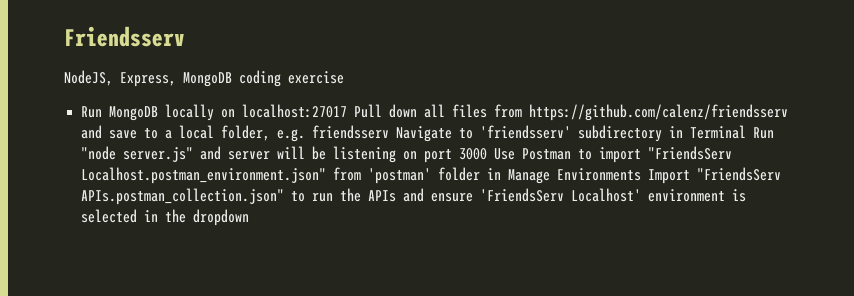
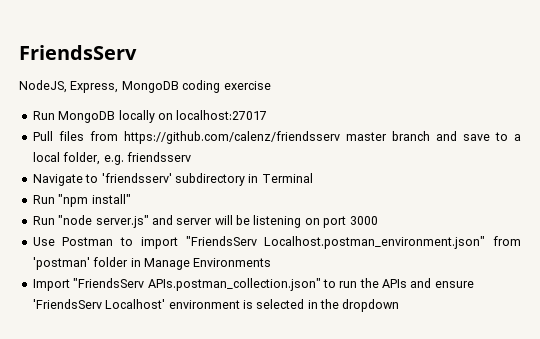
- Friendsserv
+ FriendsServ
- Run MongoDB locally on localhost:27017 Pull down all files from https://github.com/calenz/friendsserv and save to a local folder, e.g. friendsserv Navigate to 'friendsserv' subdirectory in Terminal Run "node server.js" and server will be listening on port 3000 Use Postman to import "FriendsServ Localhost.postman_environment.json" from 'postman' folder in Manage Environments Import "FriendsServ APIs.postman_collection.json" to run the APIs and ensure 'FriendsServ Localhost' environment is selected in the dropdown
+ Run MongoDB locally on localhost:27017
+ Pull files from https://github.com/calenz/friendsserv master branch and save to a local folder, e.g. friendsserv
+ Navigate to 'friendsserv' subdirectory in Terminal
+ Run "npm install"
+ Run "node server.js" and server will be listening on port 3000
+ Use Postman to import "FriendsServ Localhost.postman_environment.json" from 'postman' folder in Manage Environments
+ Import "FriendsServ APIs.postman_collection.json" to run the APIs and ensure 'FriendsServ Localhost' environment is selected in the dropdown

